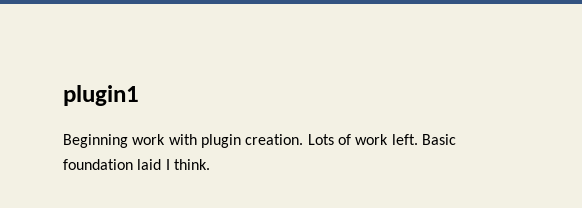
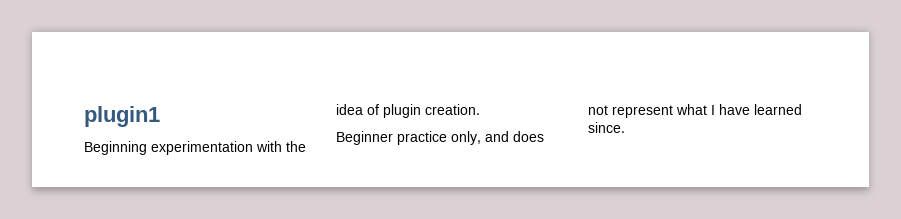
- Beginning work with plugin creation. Lots of work left. Basic foundation laid I think.
+ Beginning experimentation with the idea of plugin creation.
+ Beginner practice only, and does not represent what I have learned since.

